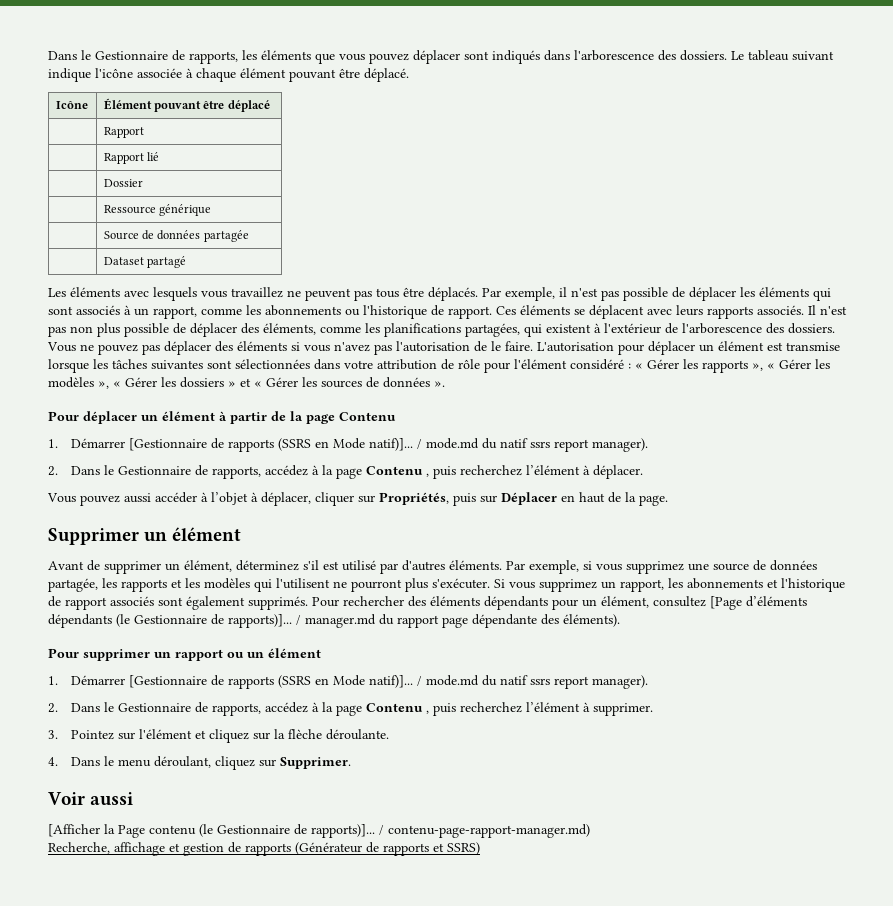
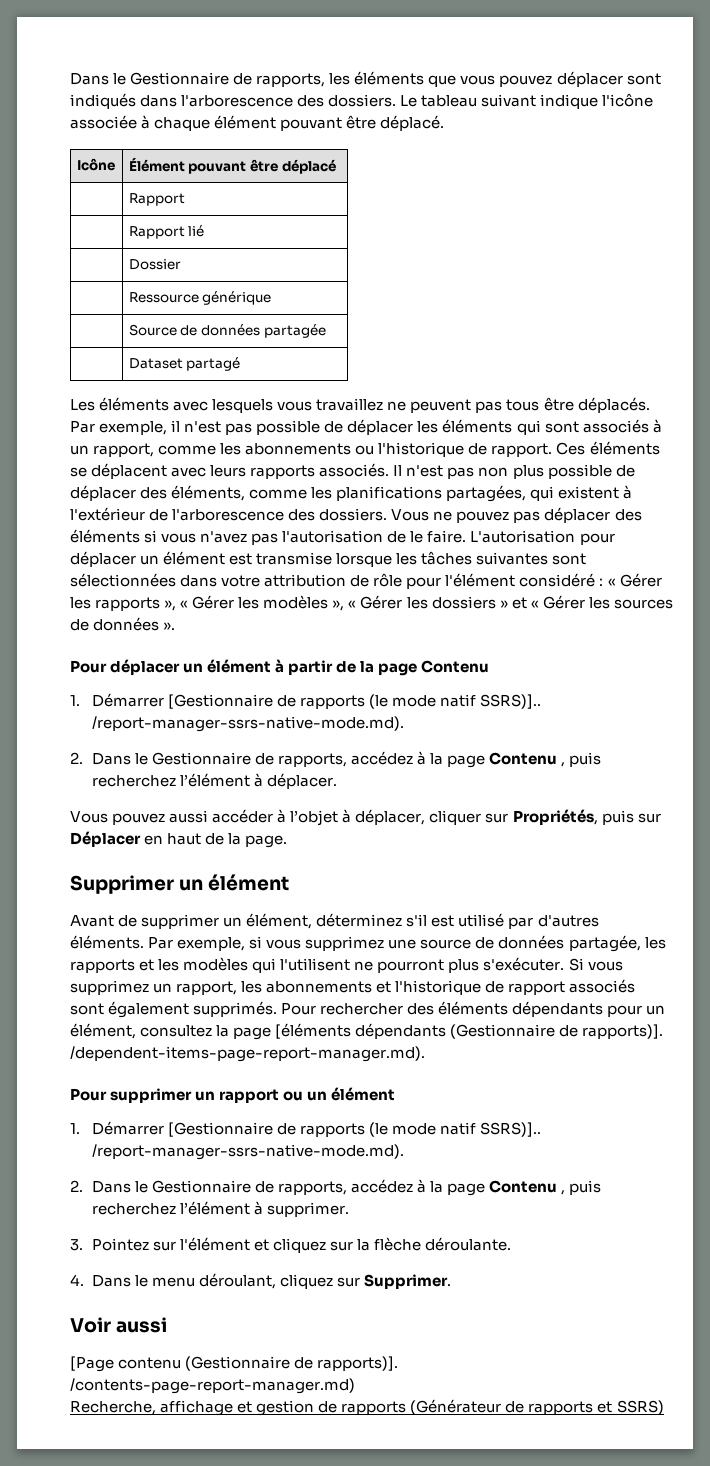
  Pour déplacer un élément à partir de la page Contenu
- 1. Démarrer [Gestionnaire de rapports (SSRS en Mode natif)]... / mode.md du natif ssrs report manager).
+ 1. Démarrer [Gestionnaire de rapports (le mode natif SSRS)].. /report-manager-ssrs-native-mode.md).
- Pour rechercher des éléments dépendants pour un élément, consultez [Page d’éléments dépendants (le Gestionnaire de rapports)]... / manager.md du rapport page dépendante des éléments).
+ Pour rechercher des éléments dépendants pour un élément, consultez la page [éléments dépendants (Gestionnaire de rapports)]. /dependent-items-page-report-manager.md).
  Pour supprimer un rapport ou un élément
- 1. Démarrer [Gestionnaire de rapports (SSRS en Mode natif)]... / mode.md du natif ssrs report manager).
+ 1. Démarrer [Gestionnaire de rapports (le mode natif SSRS)].. /report-manager-ssrs-native-mode.md).
- [Afficher la Page contenu (le Gestionnaire de rapports)]... / contenu-page-rapport-manager.md)
+ [Page contenu (Gestionnaire de rapports)]. /contents-page-report-manager.md)

